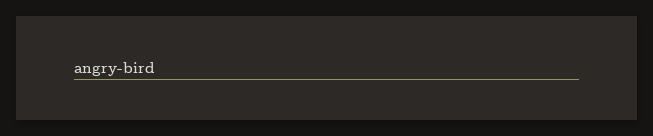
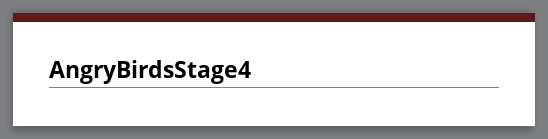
- angry-bird
+ AngryBirdsStage4

